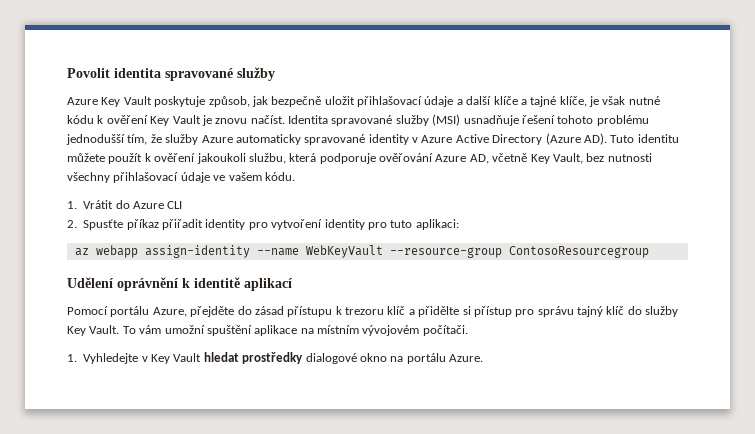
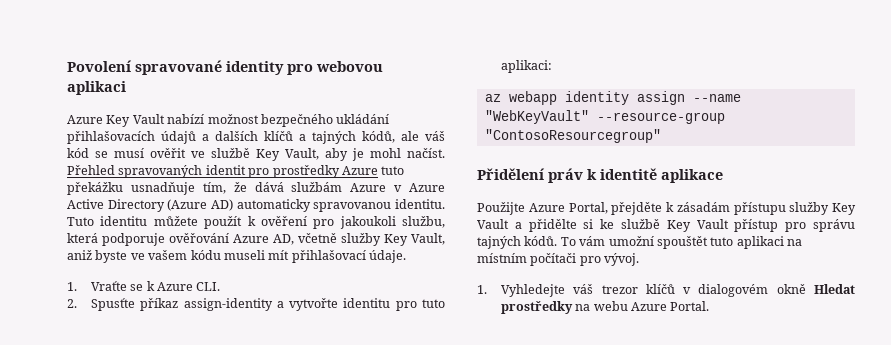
- Povolit identita spravované služby
- Azure Key Vault poskytuje způsob, jak bezpečně uložit přihlašovací údaje a další klíče a tajné klíče, je však nutné kódu k ověření Key Vault je znovu načíst. Identita spravované služby (MSI) usnadňuje řešení tohoto problému jednodušší tím, že služby Azure automaticky spravované identity v Azure Active Directory (Azure AD). Tuto identitu můžete použít k ověření jakoukoli službu, která podporuje ověřování Azure AD, včetně Key Vault, bez nutnosti všechny přihlašovací údaje ve vašem kódu.
- 1. Vrátit do Azure CLI
- 2. Spusťte příkaz přiřadit identity pro vytvoření identity pro tuto aplikaci:
+ Povolení spravované identity pro webovou aplikaci
+ Azure Key Vault nabízí možnost bezpečného ukládání přihlašovacích údajů a dalších klíčů a tajných kódů, ale váš kód se musí ověřit ve službě Key Vault, aby je mohl načíst. Přehled spravovaných identit pro prostředky Azure tuto překážku usnadňuje tím, že dává službám Azure v Azure Active Directory (Azure AD) automaticky spravovanou identitu. Tuto identitu můžete použít k ověření pro jakoukoli službu, která podporuje ověřování Azure AD, včetně služby Key Vault, aniž byste ve vašem kódu museli mít přihlašovací údaje.
+ 1. Vraťte se k Azure CLI.
+ 2. Spusťte příkaz assign-identity a vytvořte identitu pro tuto aplikaci:
- az webapp assign-identity --name WebKeyVault --resource-group ContosoResourcegroup
- Udělení oprávnění k identitě aplikací
- Pomocí portálu Azure, přejděte do zásad přístupu k trezoru klíč a přidělte si přístup pro správu tajný klíč do služby Key Vault. To vám umožní spuštění aplikace na místním vývojovém počítači.
- 1. Vyhledejte v Key Vault hledat prostředky dialogové okno na portálu Azure.
+ az webapp identity assign --name "WebKeyVault" --resource-group "ContosoResourcegroup"
+ Přidělení práv k identitě aplikace
+ Použijte Azure Portal, přejděte k zásadám přístupu služby Key Vault a přidělte si ke službě Key Vault přístup pro správu tajných kódů. To vám umožní spouštět tuto aplikaci na místním počítači pro vývoj.
+ 1. Vyhledejte váš trezor klíčů v dialogovém okně Hledat prostředky na webu Azure Portal.

